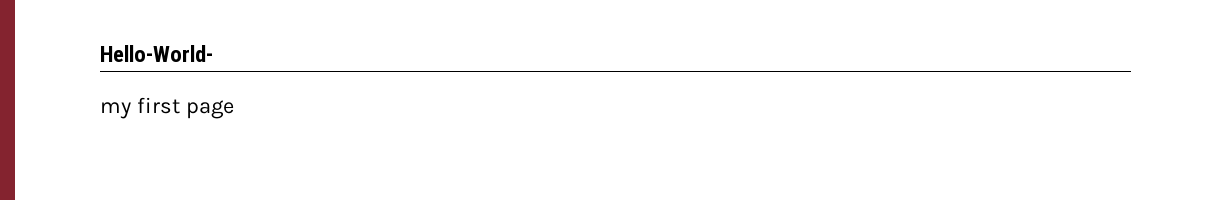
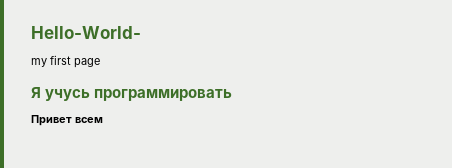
+ Я учусь программировать
+ Привет всем

